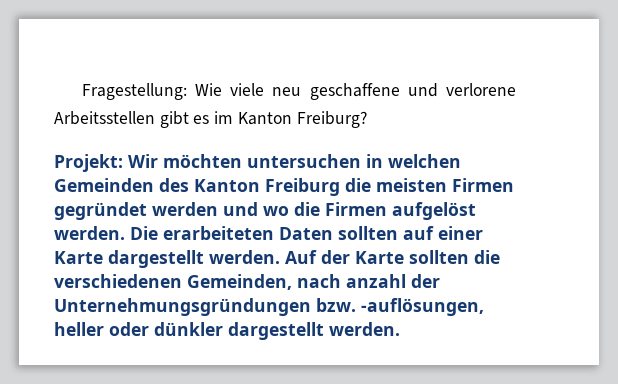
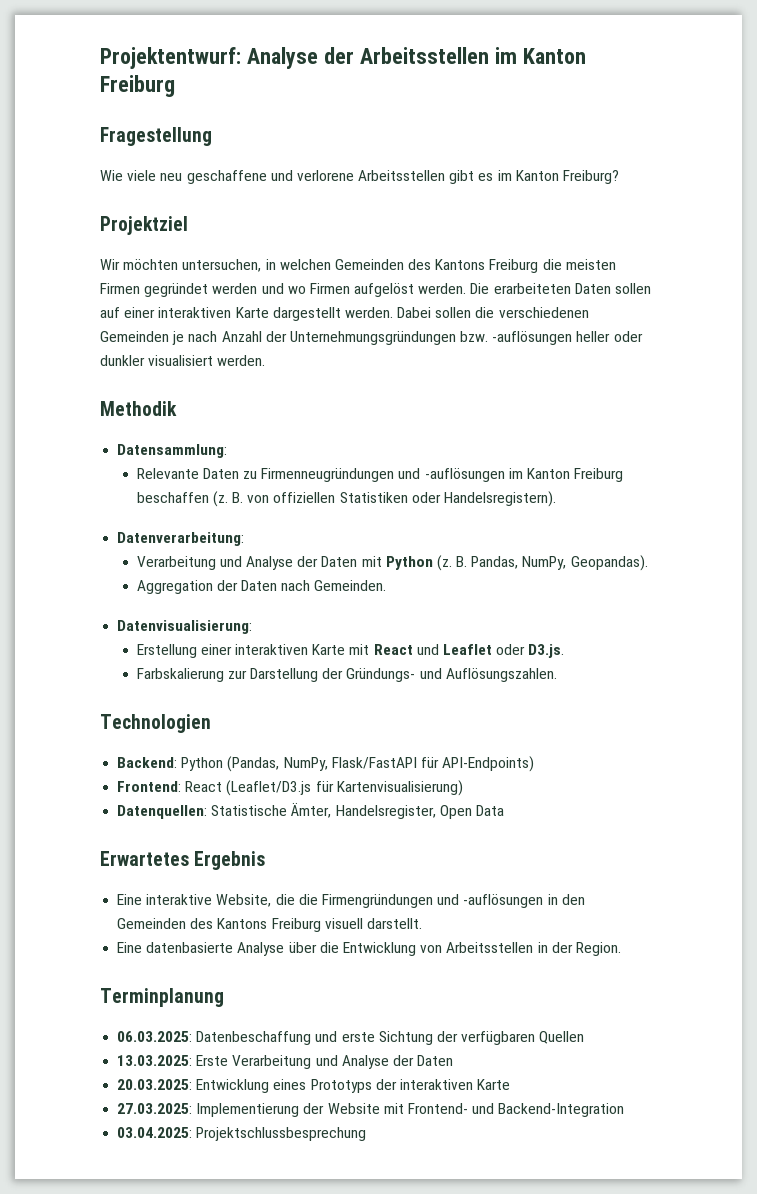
- Fragestellung: Wie viele neu geschaffene und verlorene Arbeitsstellen gibt es im Kanton Freiburg?
+ Projektentwurf: Analyse der Arbeitsstellen im Kanton Freiburg
+ Fragestellung
+ Wie viele neu geschaffene und verlorene Arbeitsstellen gibt es im Kanton Freiburg?
- Projekt: Wir möchten untersuchen in welchen Gemeinden des Kanton Freiburg die meisten Firmen gegründet werden und wo die Firmen aufgelöst werden.
+ Projektziel
+ Wir möchten untersuchen, in welchen Gemeinden des Kantons Freiburg die meisten Firmen gegründet werden und wo Firmen aufgelöst werden.
- Die erarbeiteten Daten sollten auf einer Karte dargestellt werden.
+ Die erarbeiteten Daten sollen auf einer interaktiven Karte dargestellt werden.
- Auf der Karte sollten die verschiedenen Gemeinden, nach anzahl der Unternehmungsgründungen bzw. -auflösungen, heller oder dünkler dargestellt werden.
+ Dabei sollen die verschiedenen Gemeinden je nach Anzahl der Unternehmungsgründungen bzw. -auflösungen heller oder dunkler visualisiert werden.
+ Methodik
+ Datensammlung:
+ Relevante Daten zu Firmenneugründungen und -auflösungen im Kanton Freiburg beschaffen (z. B. von offiziellen Statistiken oder Handelsregistern).
+ Datenverarbeitung:
+ Verarbeitung und Analyse der Daten mit Python (z. B. Pandas, NumPy, Geopandas).
+ Aggregation der Daten nach Gemeinden.
+ Datenvisualisierung:
+ Erstellung einer interaktiven Karte mit React und Leaflet oder D3.js.
+ Farbskalierung zur Darstellung der Gründungs- und Auflösungszahlen.
+ Technologien
+ Backend: Python (Pandas, NumPy, Flask/FastAPI für API-Endpoints)
+ Frontend: React (Leaflet/D3.js für Kartenvisualisierung)
+ Datenquellen: Statistische Ämter, Handelsregister, Open Data
+ Erwartetes Ergebnis
+ Eine interaktive Website, die die Firmengründungen und -auflösungen in den Gemeinden des Kantons Freiburg visuell darstellt.
+ Eine datenbasierte Analyse über die Entwicklung von Arbeitsstellen in der Region.
+ Terminplanung
+ 06.03.2025: Datenbeschaffung und erste Sichtung der verfügbaren Quellen
+ 13.03.2025: Erste Verarbeitung und Analyse der Daten
+ 20.03.2025: Entwicklung eines Prototyps der interaktiven Karte
+ 27.03.2025: Implementierung der Website mit Frontend- und Backend-Integration
+ 03.04.2025: Projektschlussbesprechung

